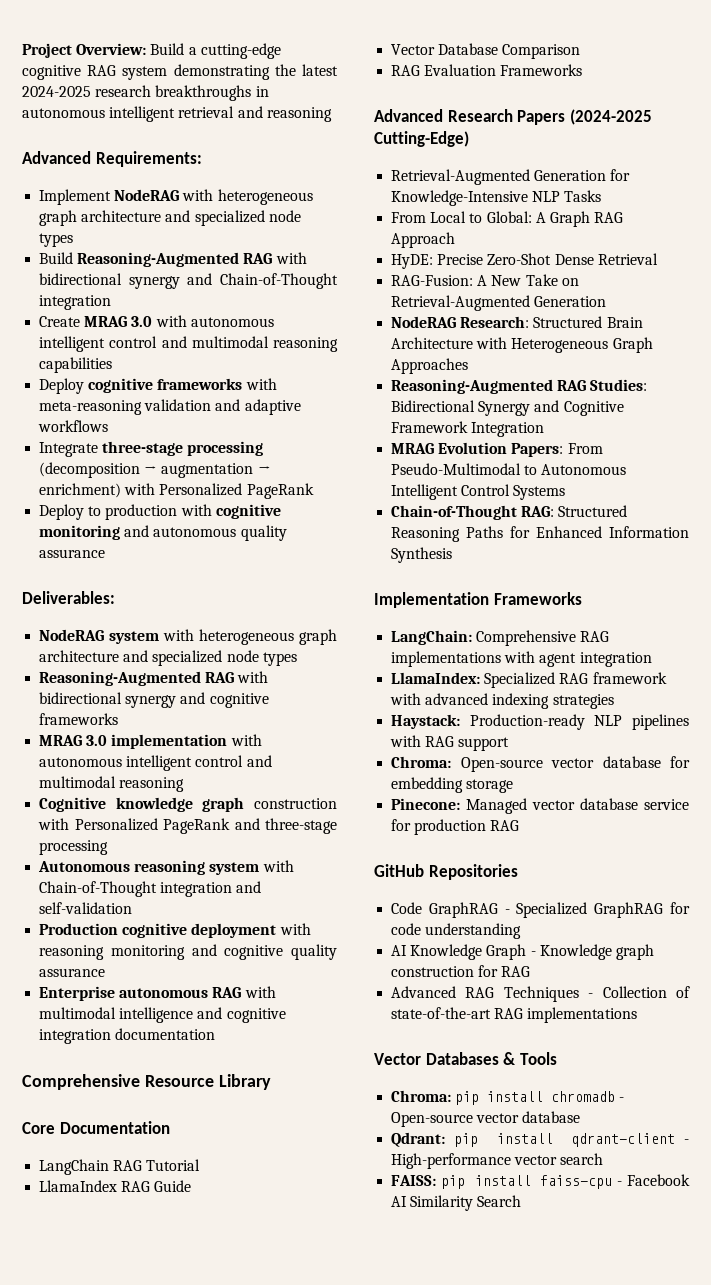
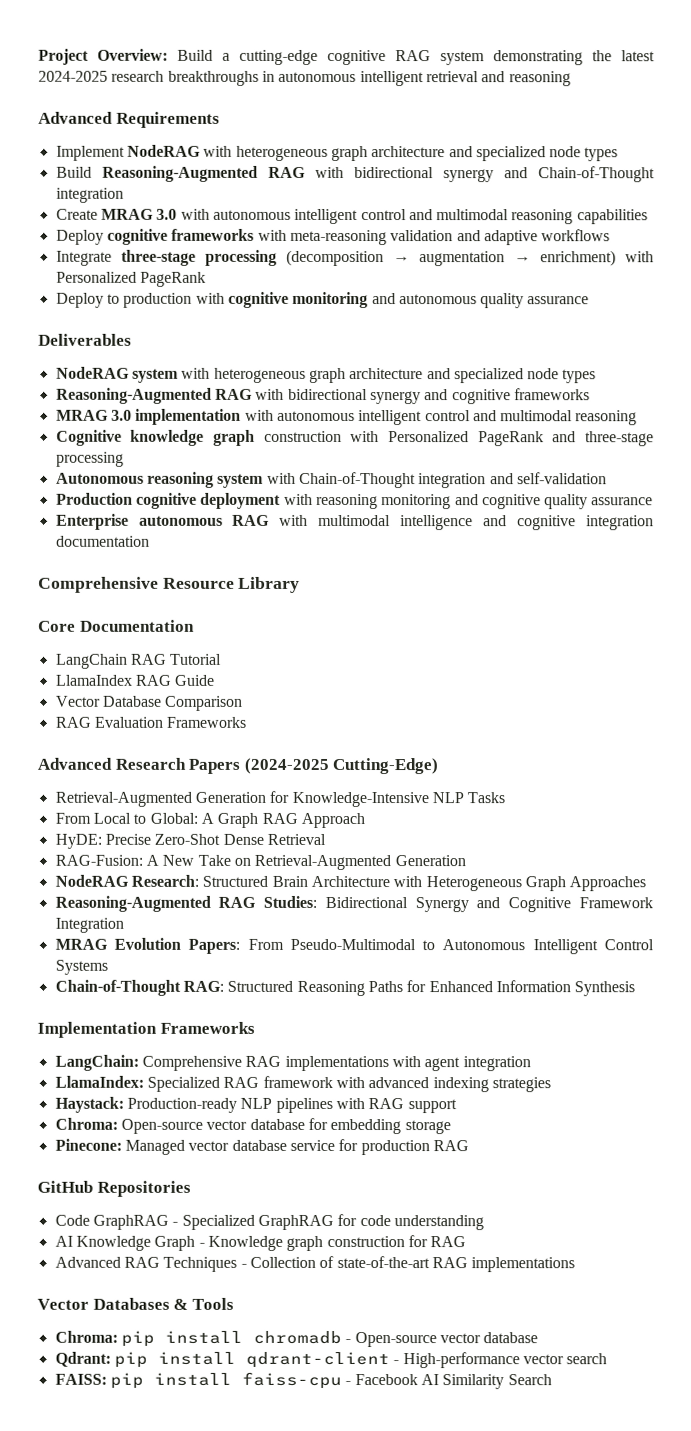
- Advanced Requirements:
+ Advanced Requirements
- Deliverables:
+ Deliverables

